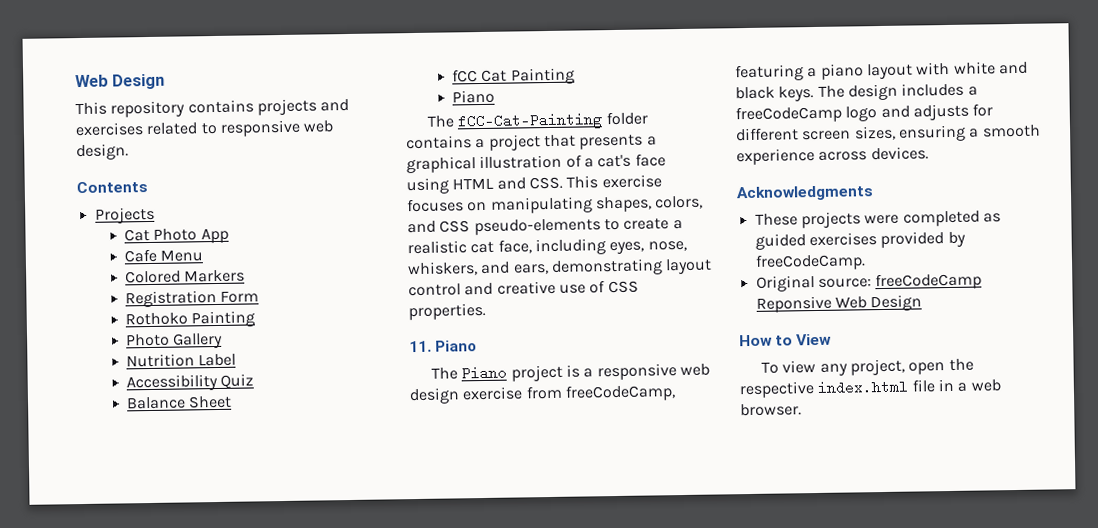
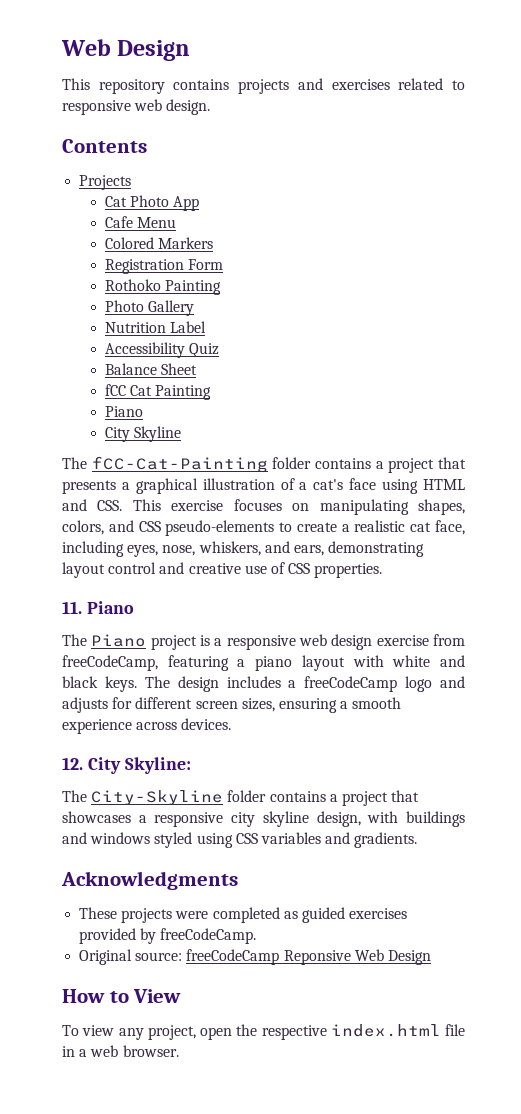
+ City Skyline
+ 12. City Skyline:
+ The City-Skyline folder contains a project that showcases a responsive city skyline design, with buildings and windows styled using CSS variables and gradients.

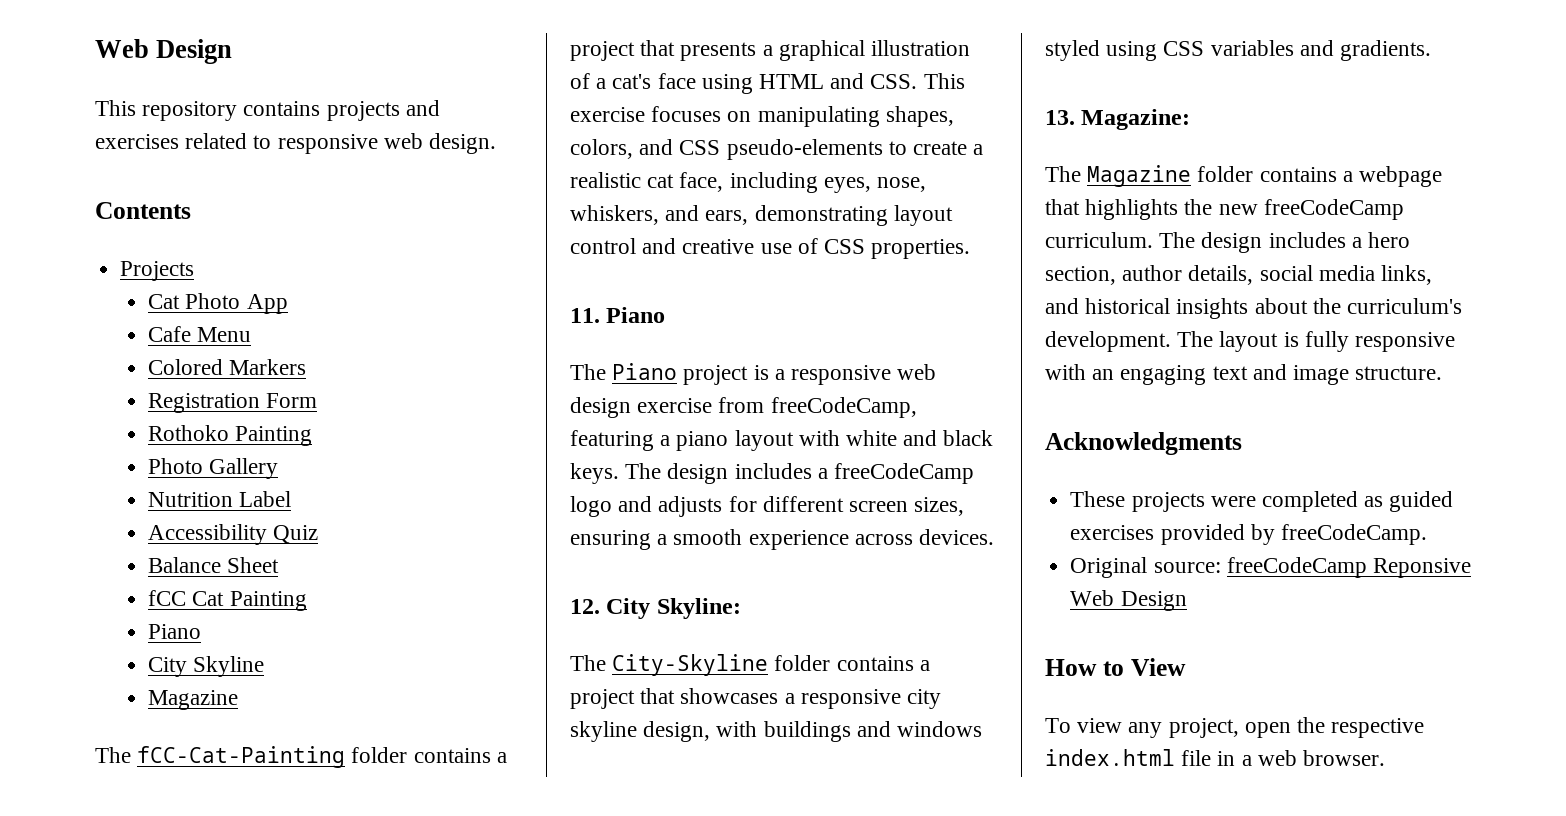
  City Skyline
+ Magazine
+ 13. Magazine:
+ The Magazine folder contains a webpage that highlights the new freeCodeCamp curriculum. The design includes a hero section, author details, social media links, and historical insights about the curriculum's development. The layout is fully responsive with an engaging text and image structure.

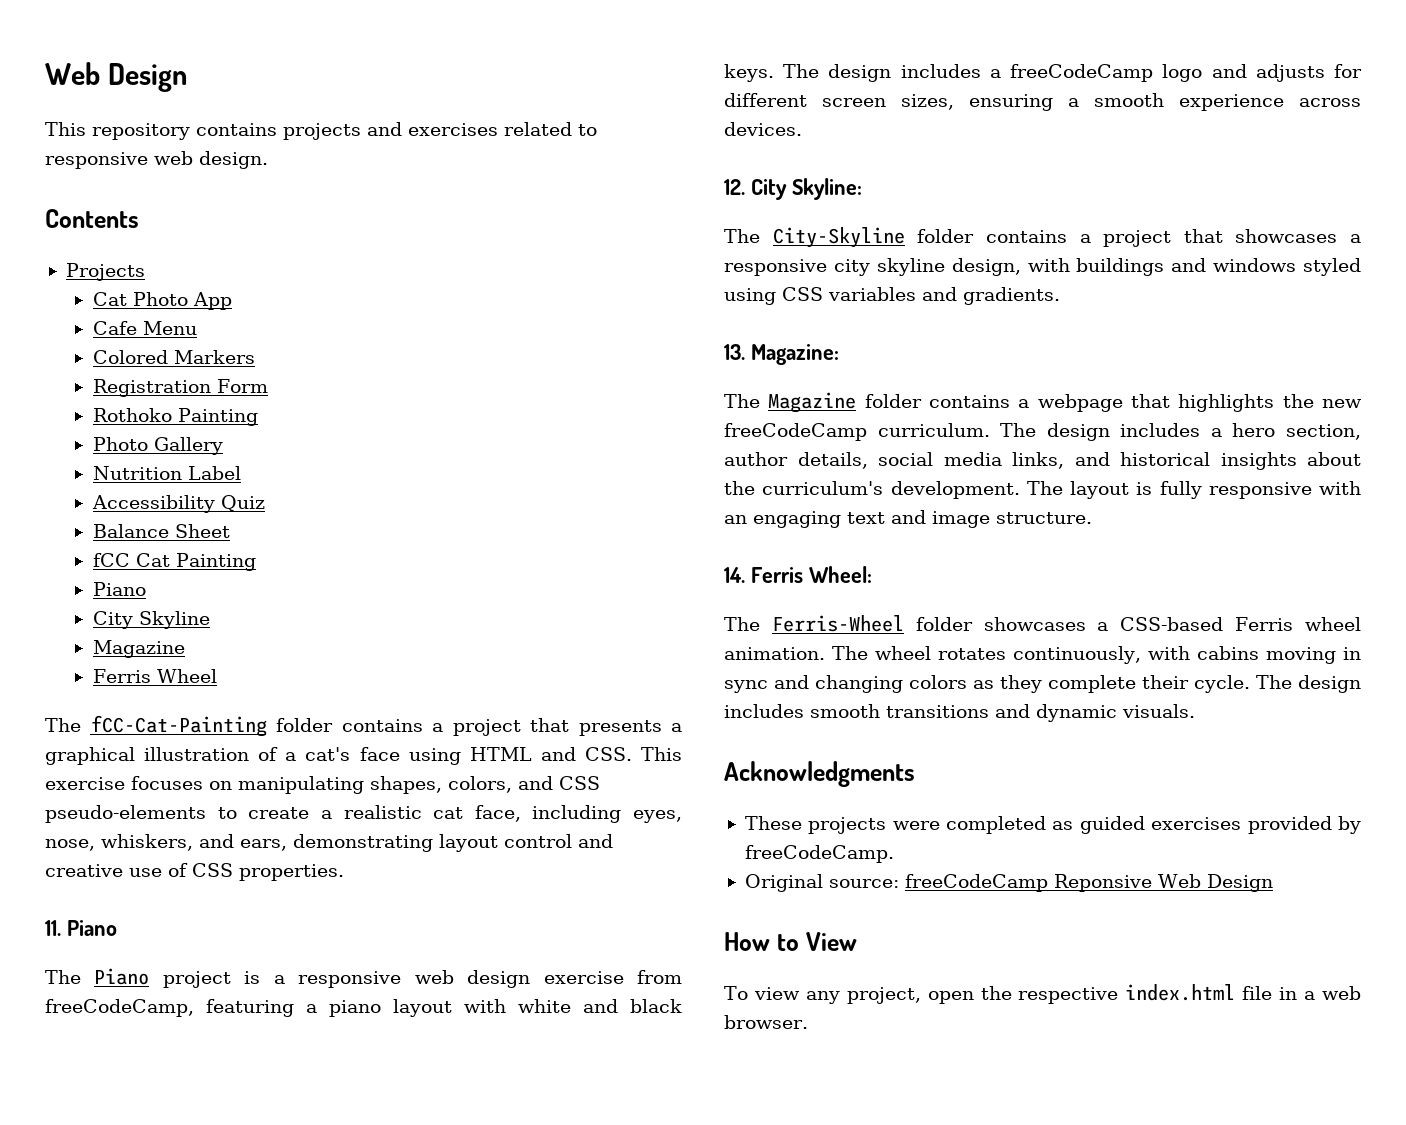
+ Ferris Wheel
+ 14. Ferris Wheel:
+ The Ferris-Wheel folder showcases a CSS-based Ferris wheel animation. The wheel rotates continuously, with cabins moving in sync and changing colors as they complete their cycle. The design includes smooth transitions and dynamic visuals.

